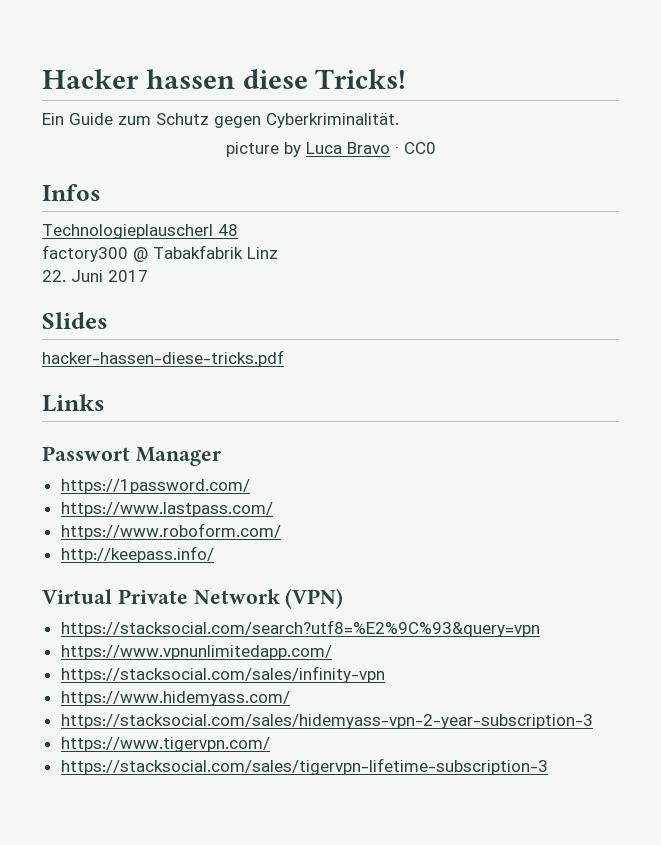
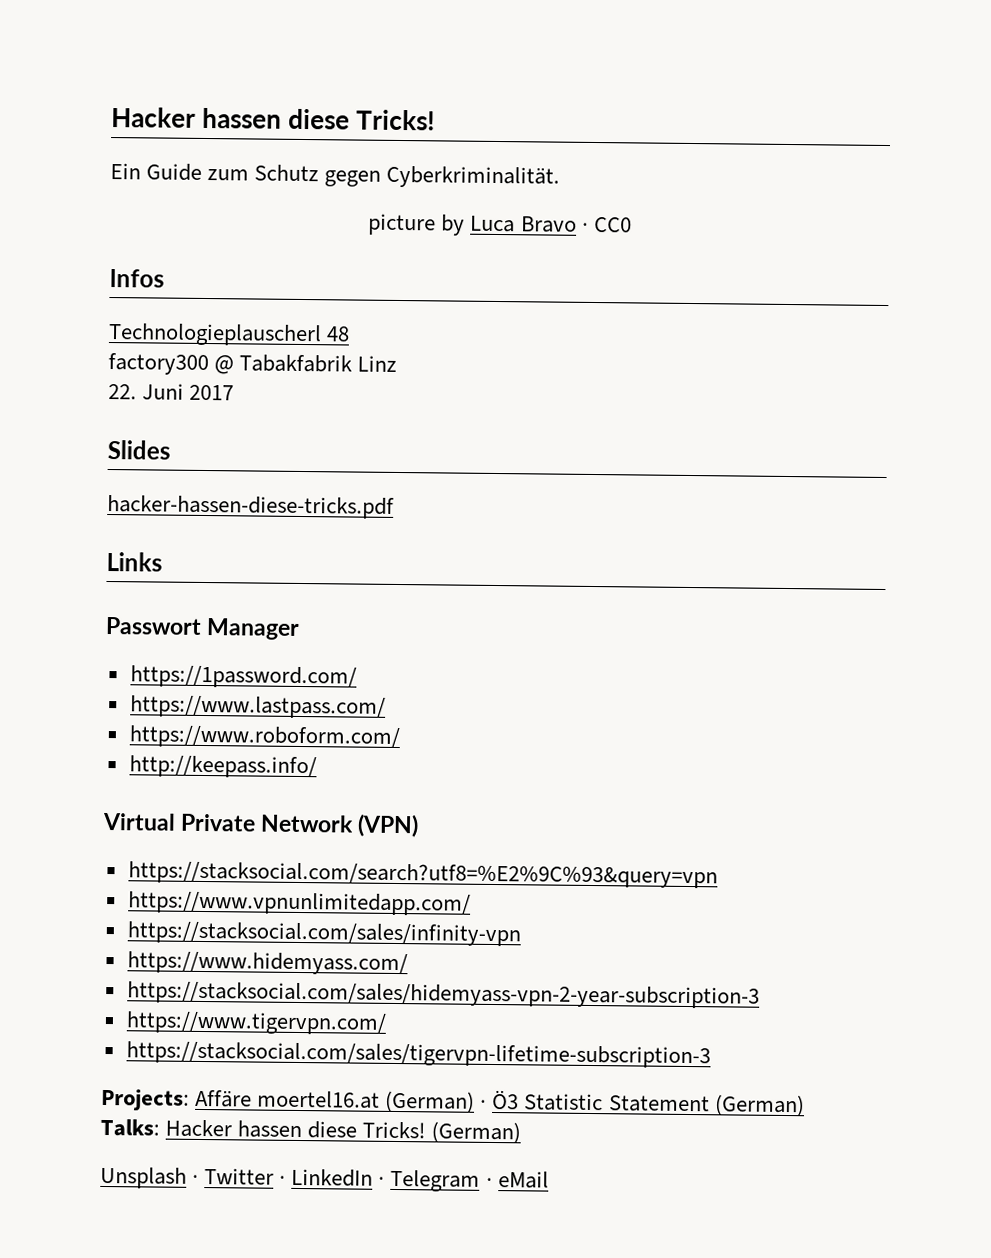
+ Projects: Affäre moertel16.at (German) · Ö3 Statistic Statement (German)
+ Talks: Hacker hassen diese Tricks! (German)
+ Unsplash · Twitter · LinkedIn · Telegram · eMail

